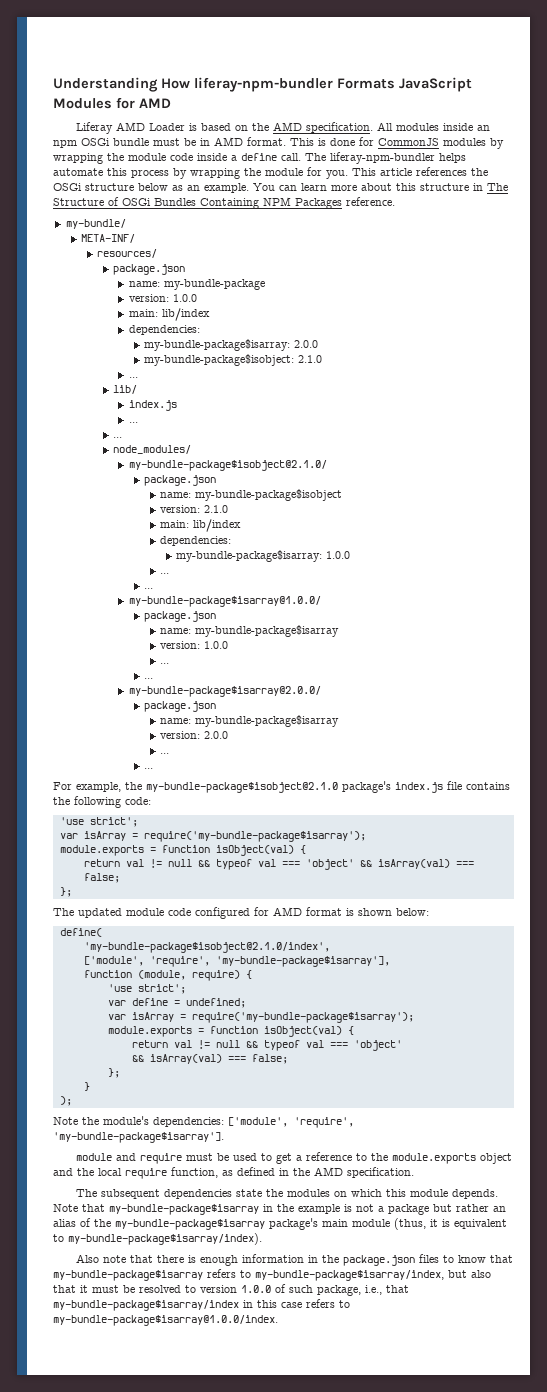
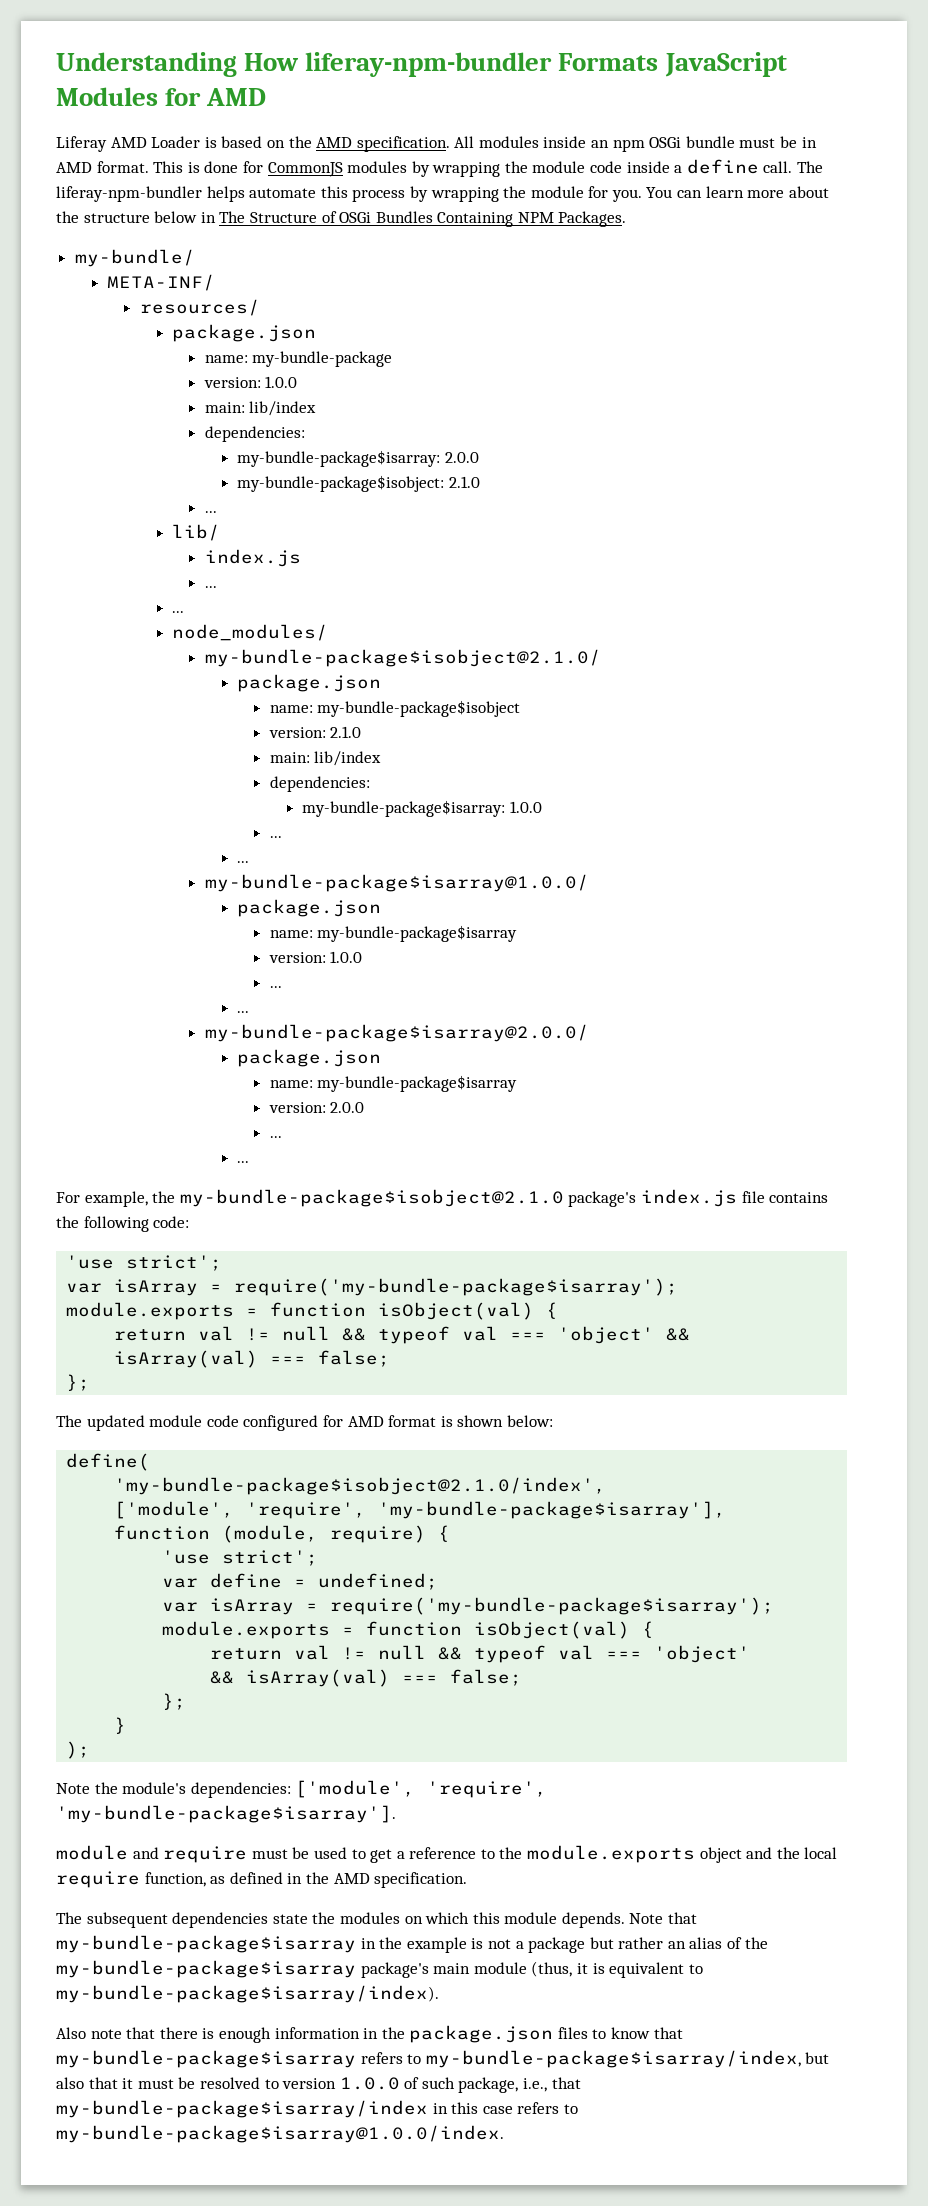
- This article references the OSGi structure below as an example.
- You can learn more about this structure in The Structure of OSGi Bundles Containing NPM Packages reference.
+ You can learn more about the structure below in The Structure of OSGi Bundles Containing NPM Packages.

